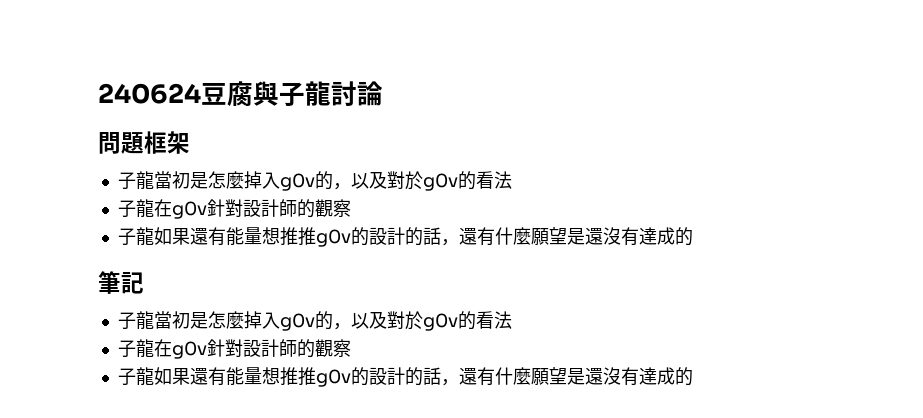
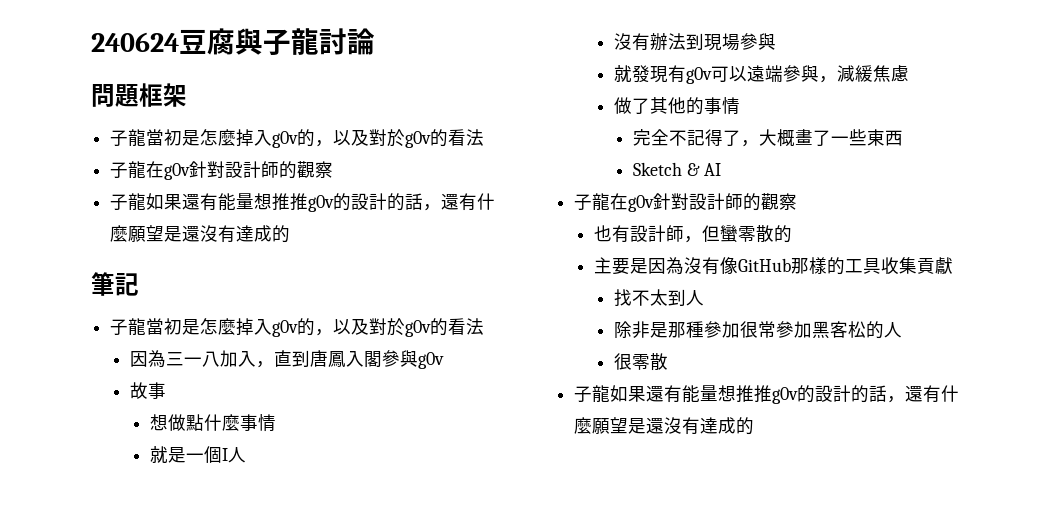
  筆記
  子龍當初是怎麼掉入g0v的，以及對於g0v的看法
+ 因為三一八加入，直到唐鳳入閣參與g0v
+ 故事
+ 想做點什麼事情
+ 就是一個I人
+ 沒有辦法到現場參與
+ 就發現有g0v可以遠端參與，減緩焦慮
+ 做了其他的事情
+ 完全不記得了，大概畫了一些東西
+ Sketch & AI
  子龍在g0v針對設計師的觀察
+ 也有設計師，但蠻零散的
+ 主要是因為沒有像GitHub那樣的工具收集貢獻
+ 找不太到人
+ 除非是那種參加很常參加黑客松的人
+ 很零散

